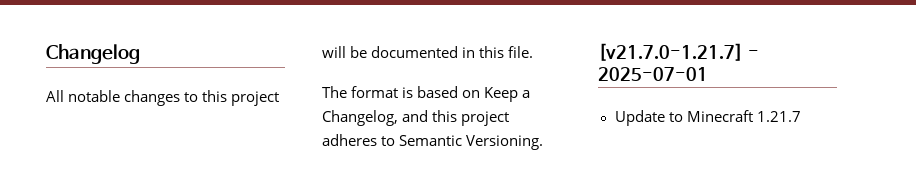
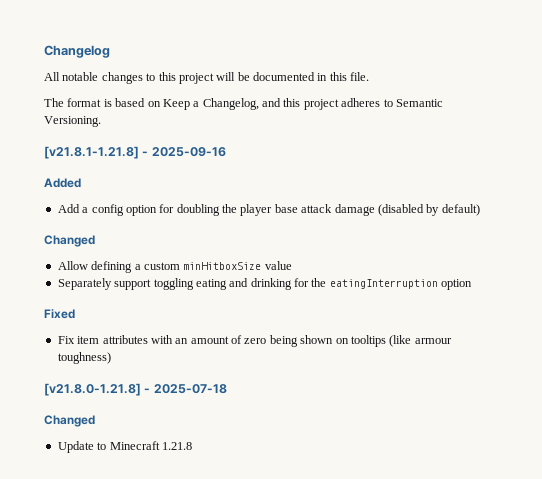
- [v21.7.0-1.21.7] - 2025-07-01
+ [v21.8.1-1.21.8] - 2025-09-16
+ Added
+ Add a config option for doubling the player base attack damage (disabled by default)
+ Changed
+ Allow defining a custom minHitboxSize value
+ Separately support toggling eating and drinking for the eatingInterruption option
+ Fixed
+ Fix item attributes with an amount of zero being shown on tooltips (like armour toughness)
+ [v21.8.0-1.21.8] - 2025-07-18
+ Changed
- Update to Minecraft 1.21.7
+ Update to Minecraft 1.21.8

